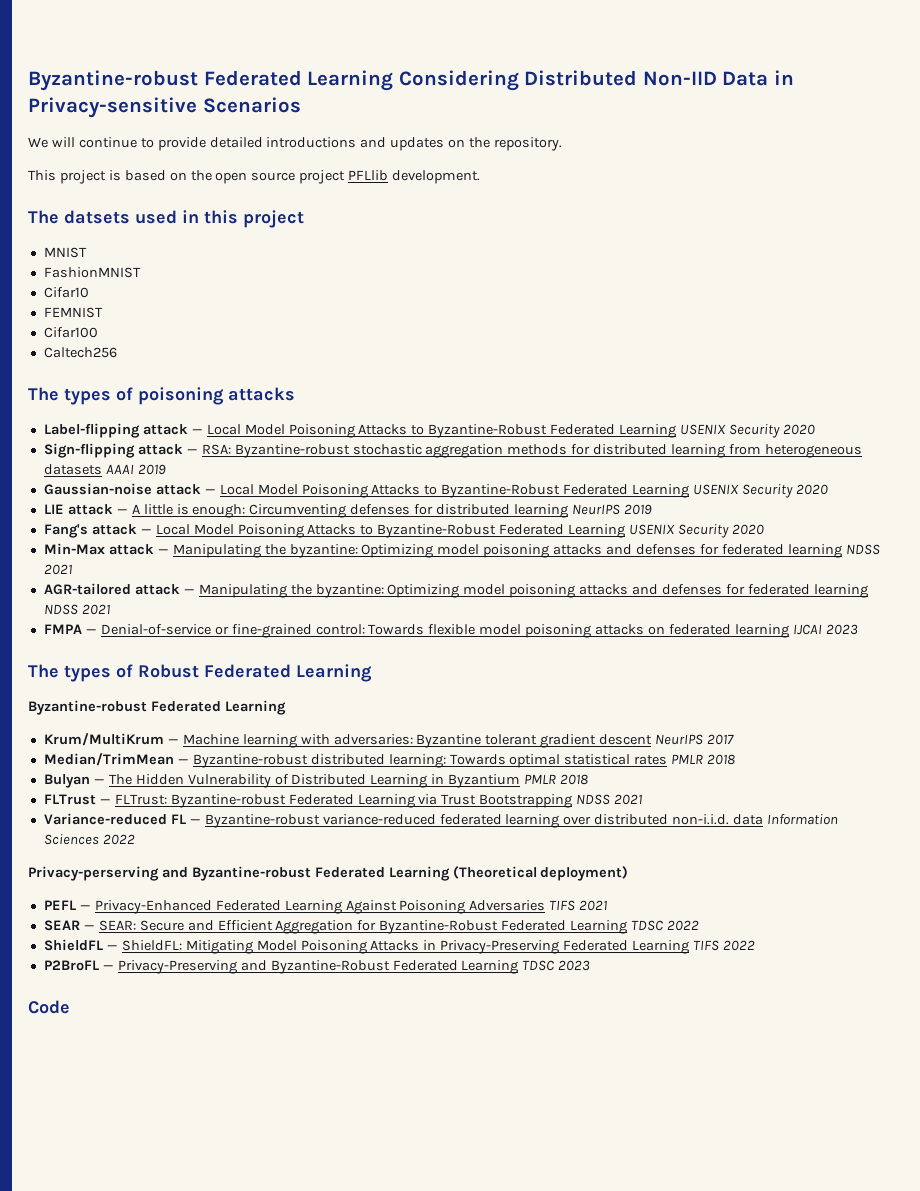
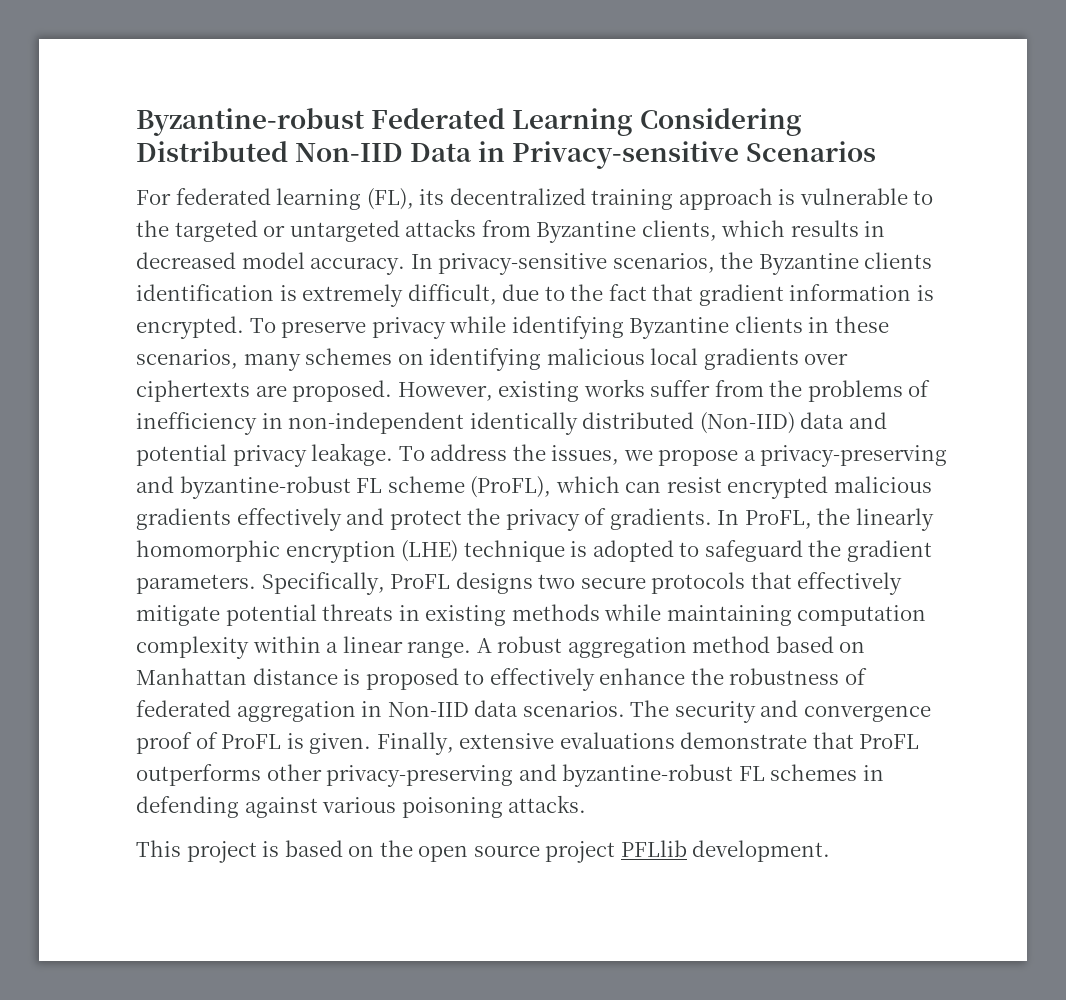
- We will continue to provide detailed introductions and updates on the repository.
+ For federated learning (FL), its decentralized training approach is vulnerable to the targeted or untargeted attacks from Byzantine clients, which results in decreased model accuracy. In privacy-sensitive scenarios, the Byzantine clients identification is extremely difficult, due to the fact that gradient information is encrypted. To preserve privacy while identifying Byzantine clients in these scenarios, many schemes on identifying malicious local gradients over ciphertexts are proposed. However, existing works suffer from the problems of inefficiency in non-independent identically distributed (Non-IID) data and potential privacy leakage. To address the issues, we propose a privacy-preserving and byzantine-robust FL scheme (ProFL), which can resist encrypted malicious gradients effectively and protect the privacy of gradients. In ProFL, the linearly homomorphic encryption (LHE) technique is adopted to safeguard the gradient parameters. Specifically, ProFL designs two secure protocols that effectively mitigate potential threats in existing methods while maintaining computation complexity within a linear range. A robust aggregation method based on Manhattan distance is proposed to effectively enhance the robustness of federated aggregation in Non-IID data scenarios. The security and convergence proof of ProFL is given. Finally, extensive evaluations demonstrate that ProFL outperforms other privacy-preserving and byzantine-robust FL schemes in defending against various poisoning attacks.
- The datsets used in this project
- MNIST
- FashionMNIST
- Cifar10
- FEMNIST
- Cifar100
- Caltech256
- The types of poisoning attacks
- Label-flipping attack — Local Model Poisoning Attacks to Byzantine-Robust Federated Learning USENIX Security 2020
- Sign-flipping attack — RSA: Byzantine-robust stochastic aggregation methods for distributed learning from heterogeneous datasets AAAI 2019
- Gaussian-noise attack — Local Model Poisoning Attacks to Byzantine-Robust Federated Learning USENIX Security 2020
- LIE attack — A little is enough: Circumventing defenses for distributed learning NeurIPS 2019
- Fang's attack — Local Model Poisoning Attacks to Byzantine-Robust Federated Learning USENIX Security 2020
- Min-Max attack — Manipulating the byzantine: Optimizing model poisoning attacks and defenses for federated learning NDSS 2021
- AGR-tailored attack — Manipulating the byzantine: Optimizing model poisoning attacks and defenses for federated learning NDSS 2021
- FMPA — Denial-of-service or fine-grained control: Towards flexible model poisoning attacks on federated learning IJCAI 2023
- The types of Robust Federated Learning
- Byzantine-robust Federated Learning
- Krum/MultiKrum — Machine learning with adversaries: Byzantine tolerant gradient descent NeurIPS 2017
- Median/TrimMean — Byzantine-robust distributed learning: Towards optimal statistical rates PMLR 2018
- Bulyan — The Hidden Vulnerability of Distributed Learning in Byzantium PMLR 2018
- FLTrust — FLTrust: Byzantine-robust Federated Learning via Trust Bootstrapping NDSS 2021
- Variance-reduced FL — Byzantine-robust variance-reduced federated learning over distributed non-i.i.d. data Information Sciences 2022
- Privacy-perserving and Byzantine-robust Federated Learning (Theoretical deployment)
- PEFL — Privacy-Enhanced Federated Learning Against Poisoning Adversaries TIFS 2021
- SEAR — SEAR: Secure and Efficient Aggregation for Byzantine-Robust Federated Learning TDSC 2022
- ShieldFL — ShieldFL: Mitigating Model Poisoning Attacks in Privacy-Preserving Federated Learning TIFS 2022
- P2BroFL — Privacy-Preserving and Byzantine-Robust Federated Learning TDSC 2023
- Code

